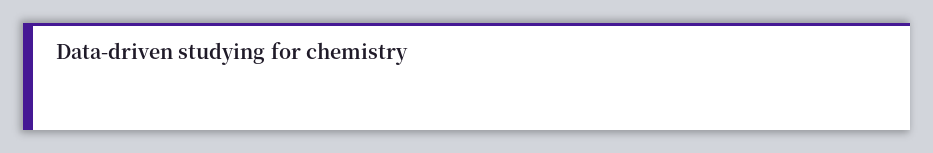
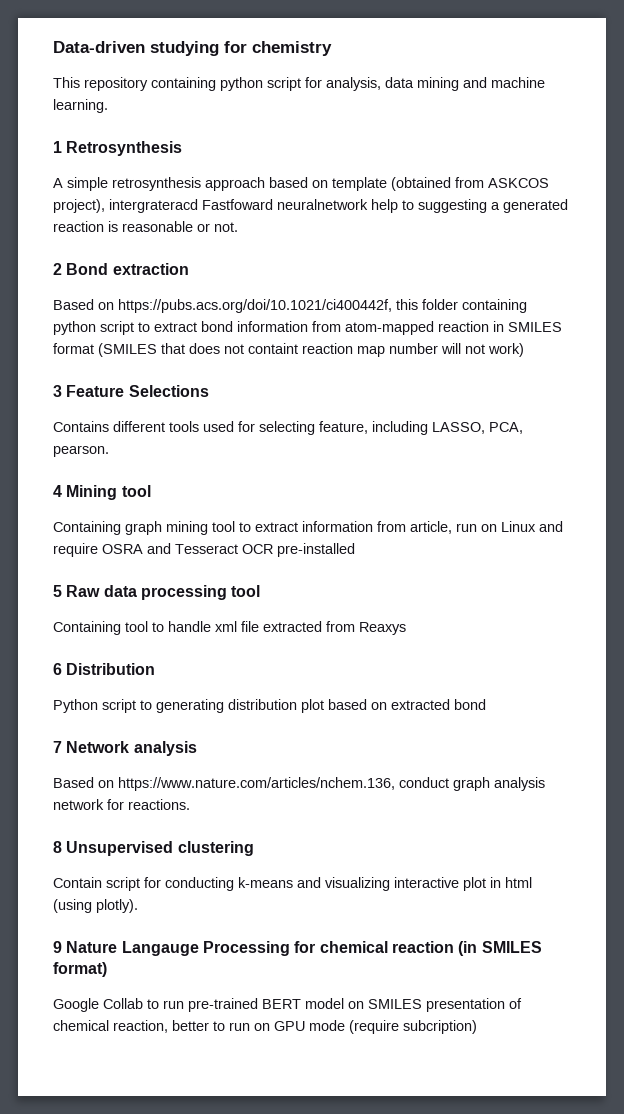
+ This repository containing python script for analysis, data mining and machine learning.
+ 1 Retrosynthesis
+ A simple retrosynthesis approach based on template (obtained from ASKCOS project), intergrateracd Fastfoward neuralnetwork help to suggesting a generated reaction is reasonable or not.
+ 2 Bond extraction
+ Based on https://pubs.acs.org/doi/10.1021/ci400442f, this folder containing python script to extract bond information from atom-mapped reaction in SMILES format (SMILES that does not containt reaction map number will not work)
+ 3 Feature Selections
+ Contains different tools used for selecting feature, including LASSO, PCA, pearson.
+ 4 Mining tool
+ Containing graph mining tool to extract information from article, run on Linux and require OSRA and Tesseract OCR pre-installed
+ 5 Raw data processing tool
+ Containing tool to handle xml file extracted from Reaxys
+ 6 Distribution
+ Python script to generating distribution plot based on extracted bond
+ 7 Network analysis
+ Based on https://www.nature.com/articles/nchem.136, conduct graph analysis network for reactions.
+ 8 Unsupervised clustering
+ Contain script for conducting k-means and visualizing interactive plot in html (using plotly).
+ 9 Nature Langauge Processing for chemical reaction (in SMILES format)
+ Google Collab to run pre-trained BERT model on SMILES presentation of chemical reaction, better to run on GPU mode (require subcription)

